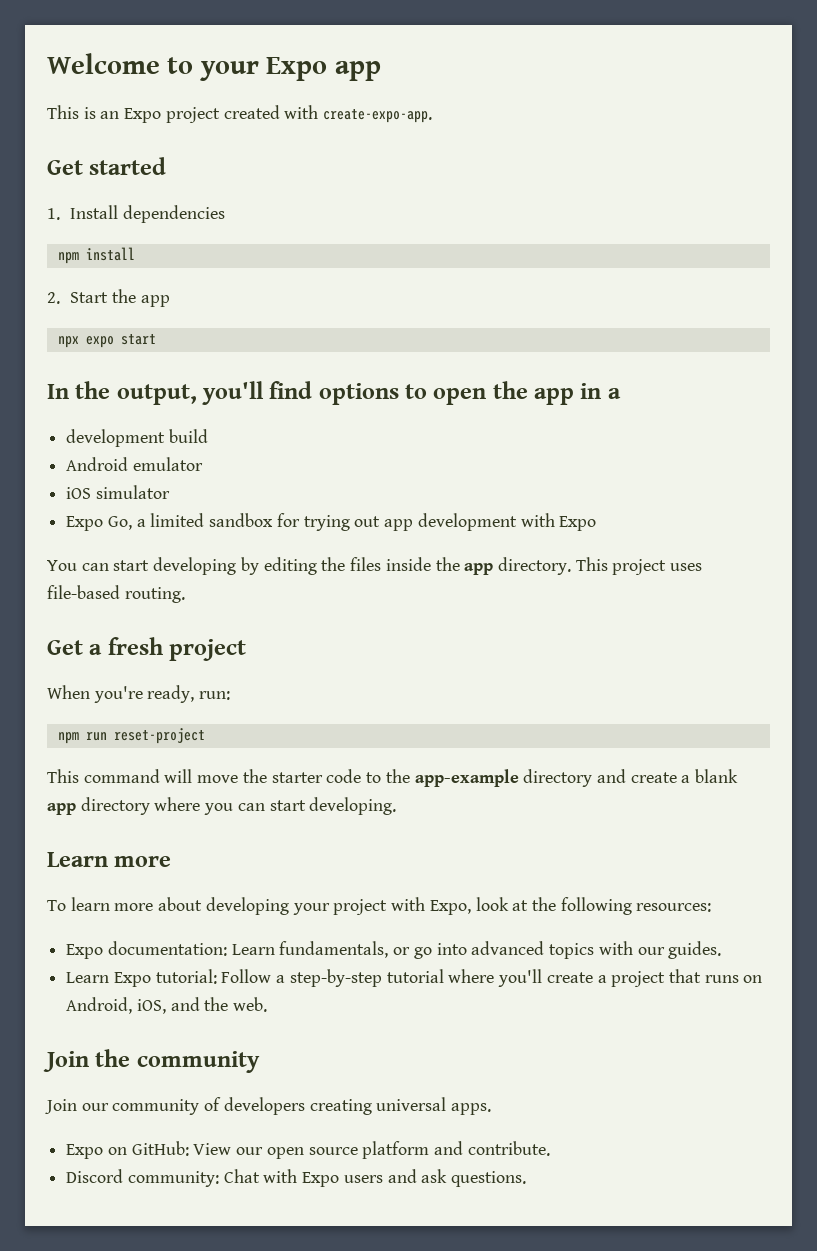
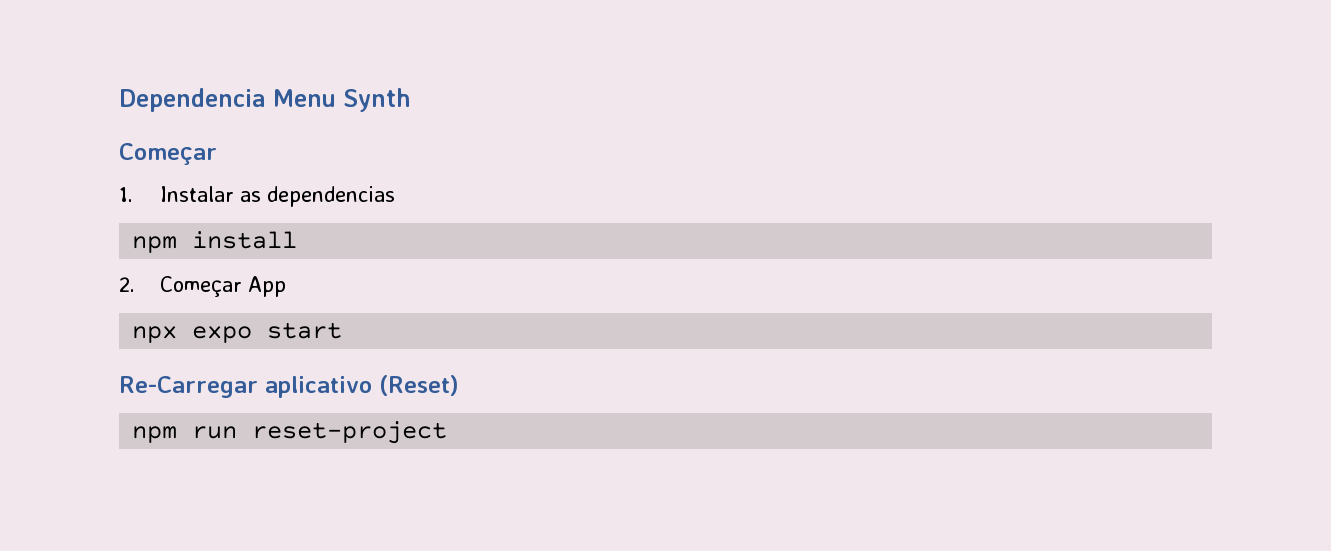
- Welcome to your Expo app
- This is an Expo project created with create-expo-app.
- Get started
- 1. Install dependencies
+ Dependencia Menu Synth
+ Começar
+ 1. Instalar as dependencias
- 2. Start the app
+ 2. Começar App
- In the output, you'll find options to open the app in a
- development build
- Android emulator
- iOS simulator
- Expo Go, a limited sandbox for trying out app development with Expo
- You can start developing by editing the files inside the app directory. This project uses file-based routing.
- Get a fresh project
- When you're ready, run:
+ Re-Carregar aplicativo (Reset)
  npm run reset-project
- This command will move the starter code to the app-example directory and create a blank app directory where you can start developing.
- Learn more
- To learn more about developing your project with Expo, look at the following resources:
- Expo documentation: Learn fundamentals, or go into advanced topics with our guides.
- Learn Expo tutorial: Follow a step-by-step tutorial where you'll create a project that runs on Android, iOS, and the web.
- Join the community
- Join our community of developers creating universal apps.
- Expo on GitHub: View our open source platform and contribute.
- Discord community: Chat with Expo users and ask questions.

